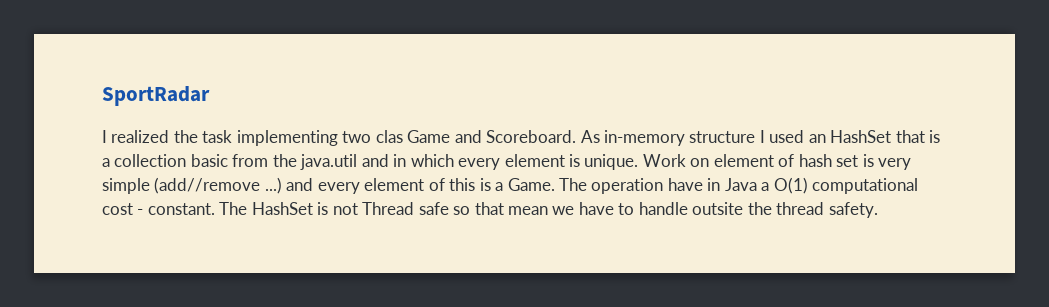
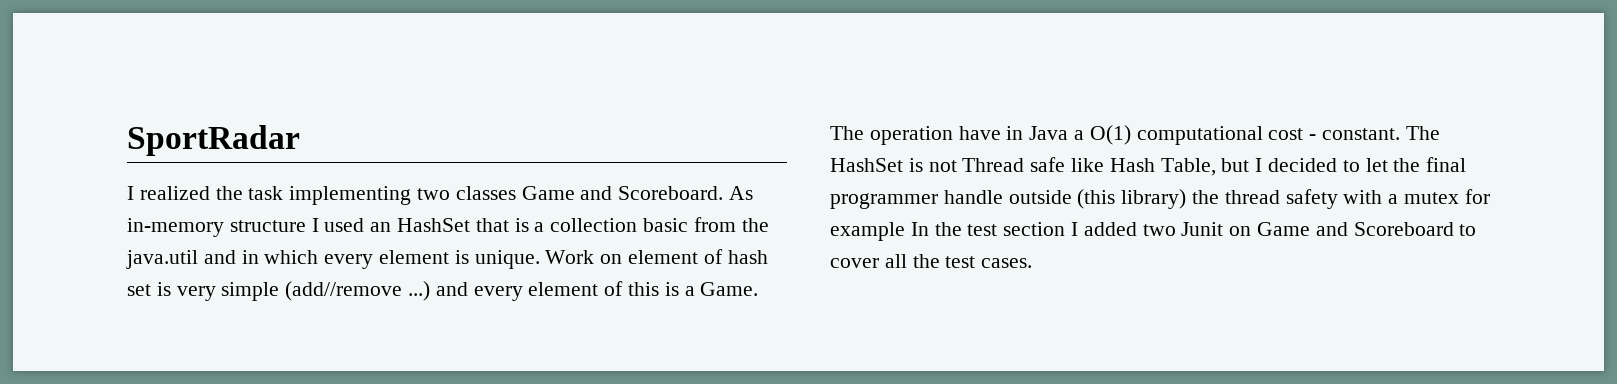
- I realized the task implementing two clas Game and Scoreboard.
+ I realized the task implementing two classes Game and Scoreboard.
- The HashSet is not Thread safe so that mean we have to handle outsite the thread safety.
+ The HashSet is not Thread safe like Hash Table, but I decided to let the final programmer handle outside (this library) the thread safety with a mutex for example In the test section I added two Junit on Game and Scoreboard to cover all the test cases.

